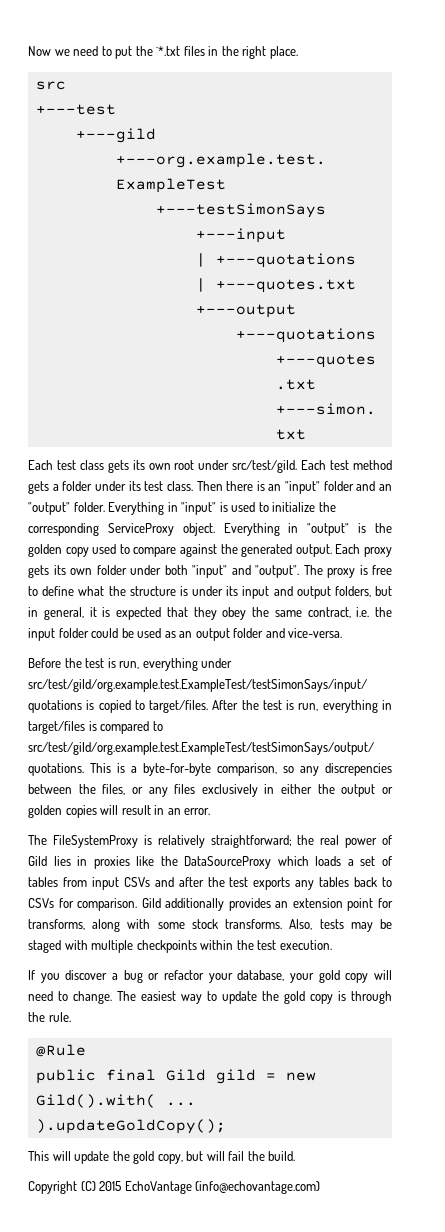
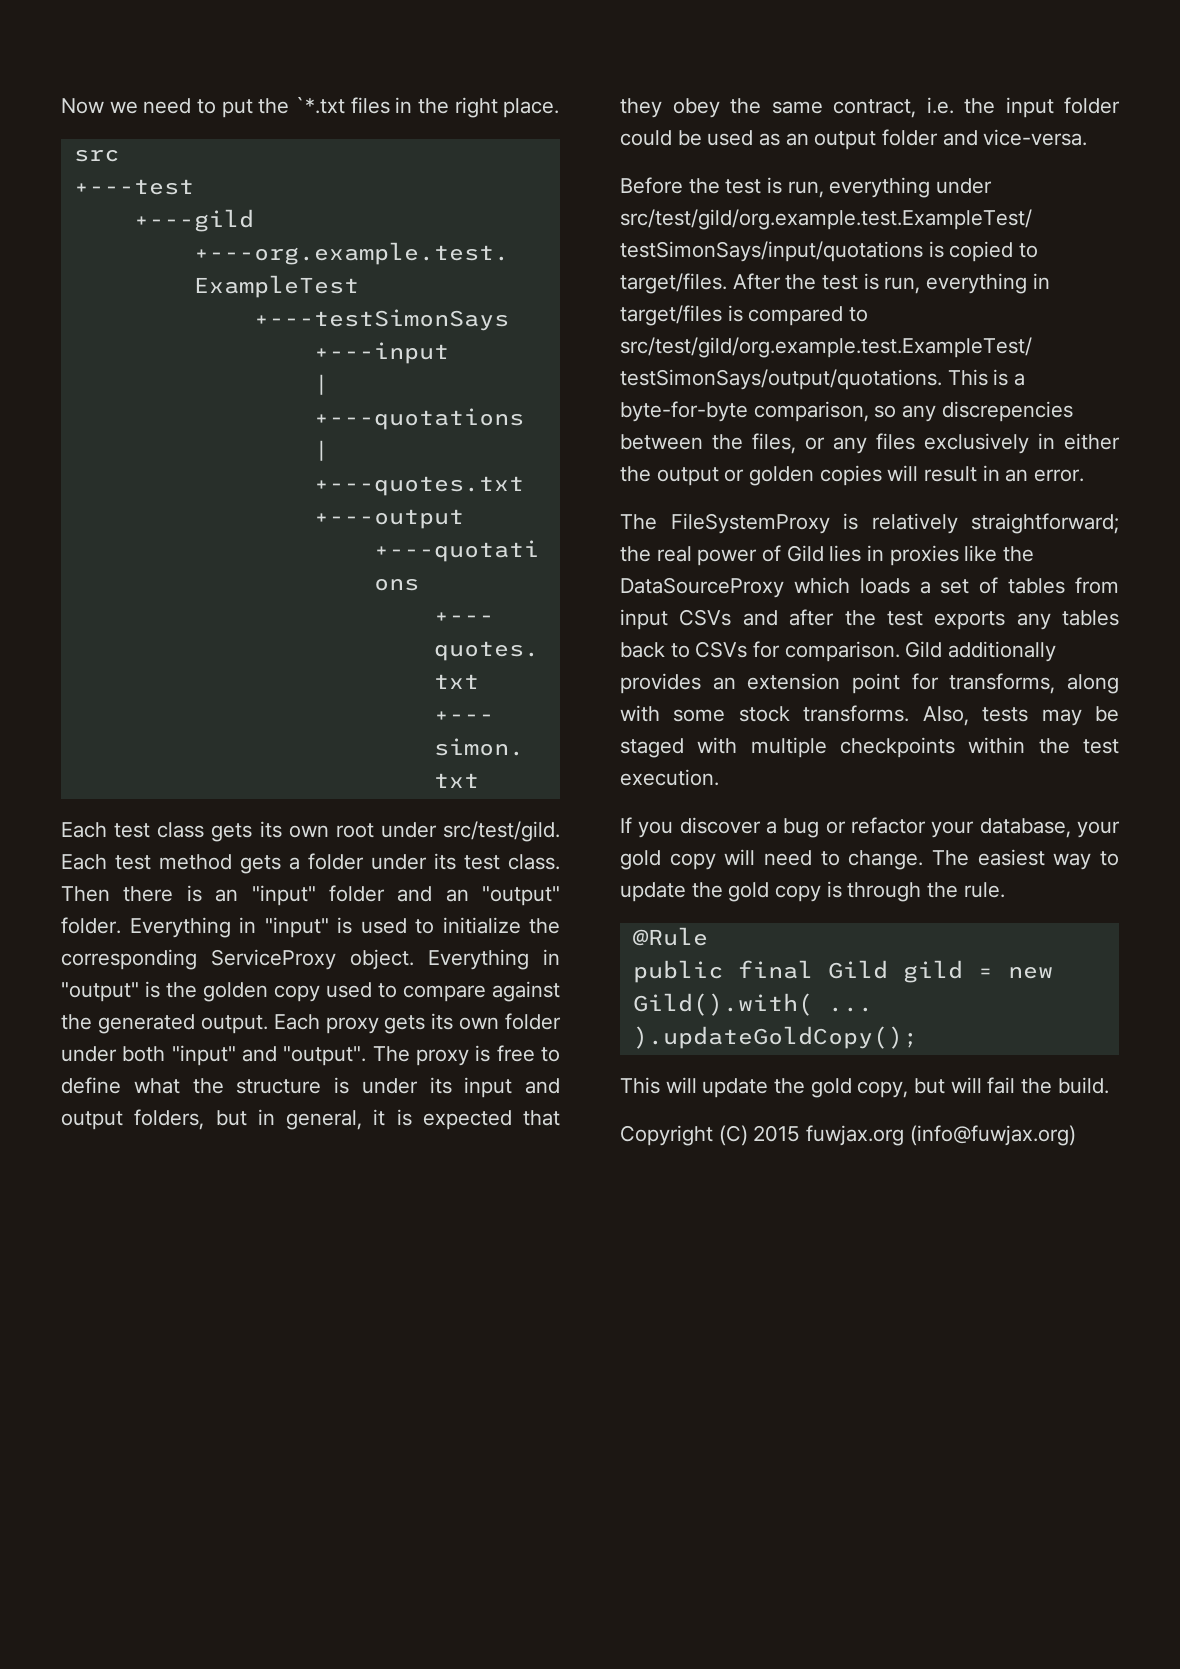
- Copyright (C) 2015 EchoVantage (info@echovantage.com)
+ Copyright (C) 2015 fuwjax.org (info@fuwjax.org)

